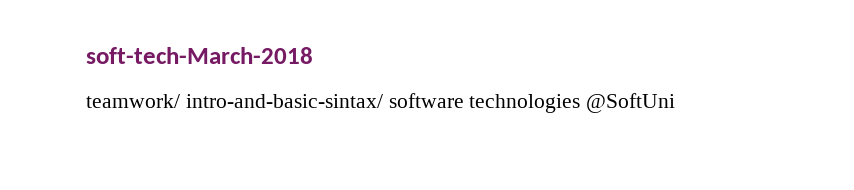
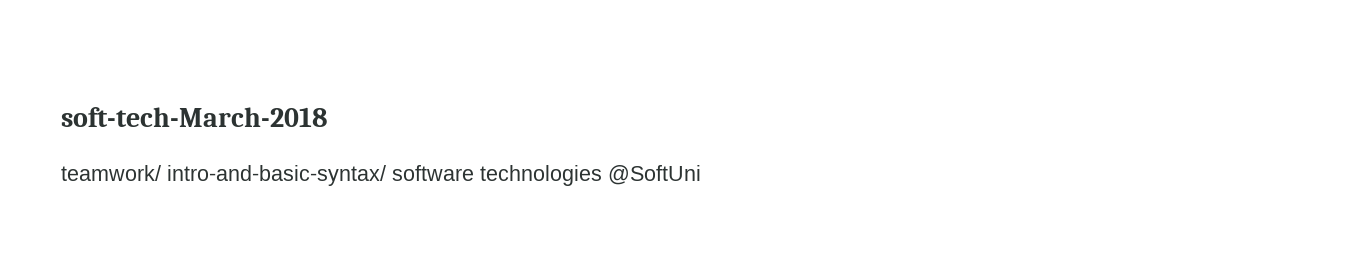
- teamwork/ intro-and-basic-sintax/ software technologies @SoftUni
+ teamwork/ intro-and-basic-syntax/ software technologies @SoftUni

